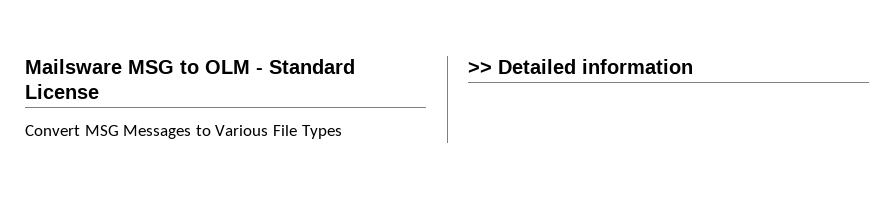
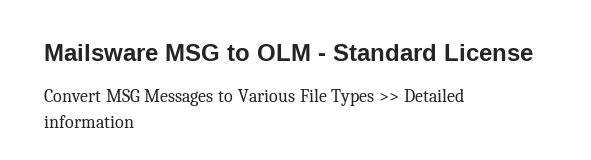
- Convert MSG Messages to Various File Types
- >> Detailed information
+ Convert MSG Messages to Various File Types >> Detailed information

